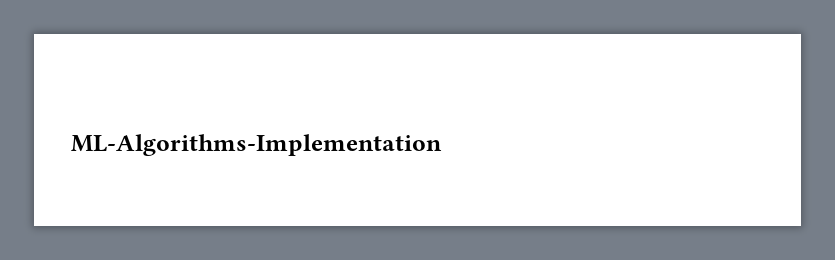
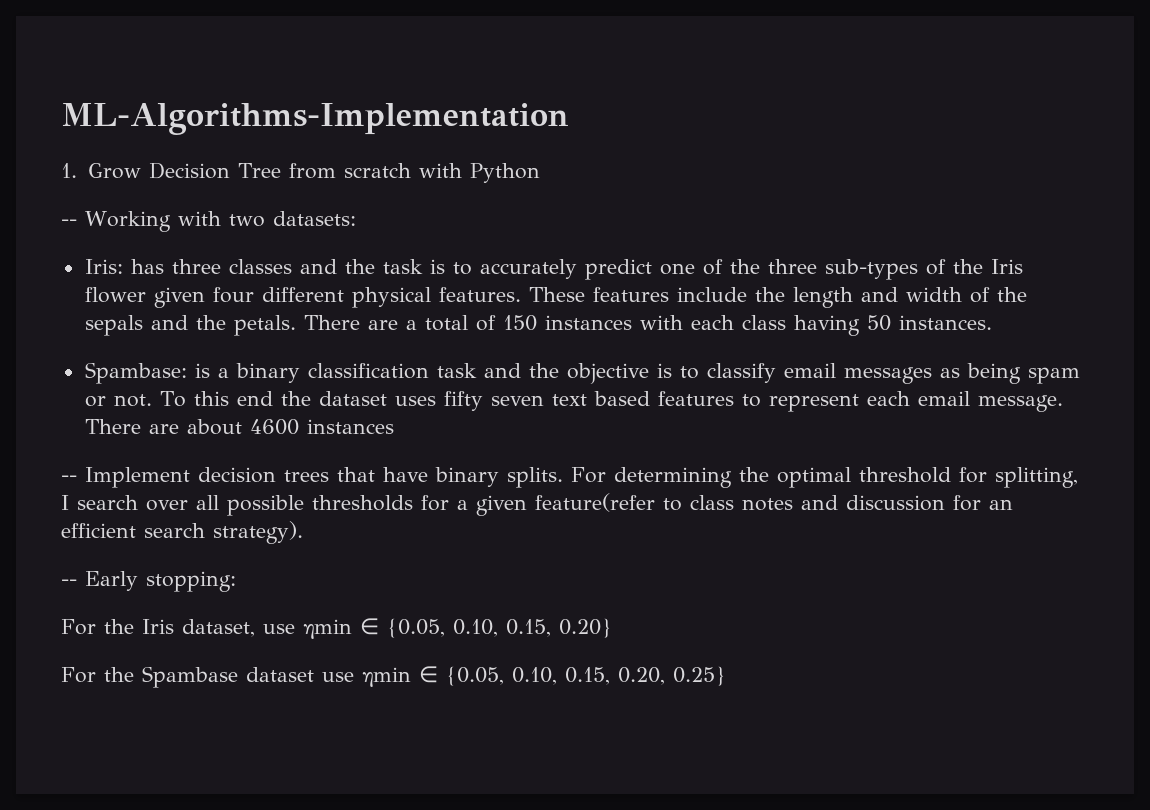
+ 1. Grow Decision Tree from scratch with Python
+ -- Working with two datasets:
+ Iris: has three classes and the task is to accurately predict one of the three sub-types of the Iris flower given four different physical features. These features include the length and width of the sepals and the petals. There are a total of 150 instances with each class having 50 instances.
+ Spambase: is a binary classification task and the objective is to classify email messages as being spam or not. To this end the dataset uses fifty seven text based features to represent each email message. There are about 4600 instances
+ -- Implement decision trees that have binary splits. For determining the optimal threshold for splitting, I search over all possible thresholds for a given feature(refer to class notes and discussion for an efficient search strategy).
+ -- Early stopping:
+ For the Iris dataset, use ηmin ∈ {0.05, 0.10, 0.15, 0.20}
+ For the Spambase dataset use ηmin ∈ {0.05, 0.10, 0.15, 0.20, 0.25}

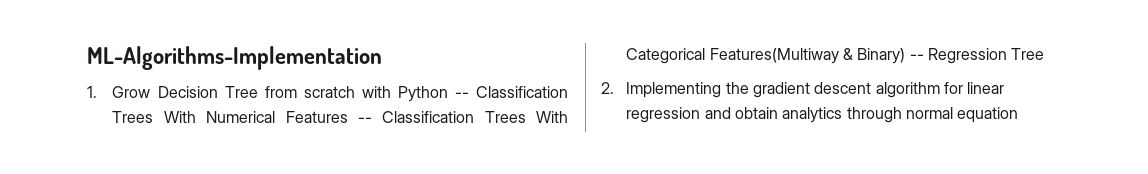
- 1. Grow Decision Tree from scratch with Python
- -- Working with two datasets:
- Iris: has three classes and the task is to accurately predict one of the three sub-types of the Iris flower given four different physical features. These features include the length and width of the sepals and the petals. There are a total of 150 instances with each class having 50 instances.
- Spambase: is a binary classification task and the objective is to classify email messages as being spam or not. To this end the dataset uses fifty seven text based features to represent each email message. There are about 4600 instances
- -- Implement decision trees that have binary splits. For determining the optimal threshold for splitting, I search over all possible thresholds for a given feature(refer to class notes and discussion for an efficient search strategy).
- -- Early stopping:
- For the Iris dataset, use ηmin ∈ {0.05, 0.10, 0.15, 0.20}
- For the Spambase dataset use ηmin ∈ {0.05, 0.10, 0.15, 0.20, 0.25}
+ 1. Grow Decision Tree from scratch with Python -- Classification Trees With Numerical Features -- Classification Trees With Categorical Features(Multiway & Binary) -- Regression Tree
+ 2. Implementing the gradient descent algorithm for linear regression and obtain analytics through normal equation

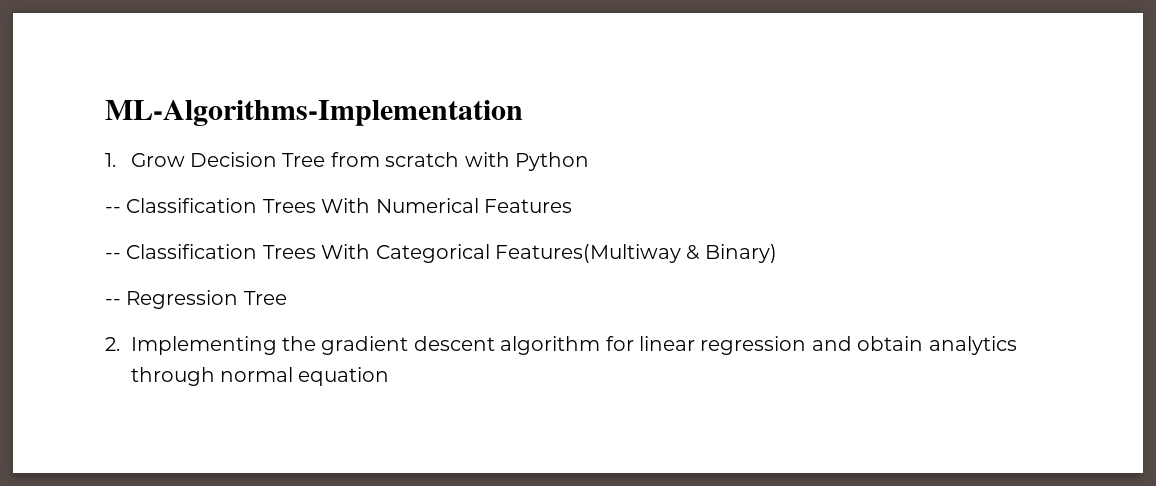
- 1. Grow Decision Tree from scratch with Python -- Classification Trees With Numerical Features -- Classification Trees With Categorical Features(Multiway & Binary) -- Regression Tree
+ 1. Grow Decision Tree from scratch with Python
+ -- Classification Trees With Numerical Features
+ -- Classification Trees With Categorical Features(Multiway & Binary)
+ -- Regression Tree

